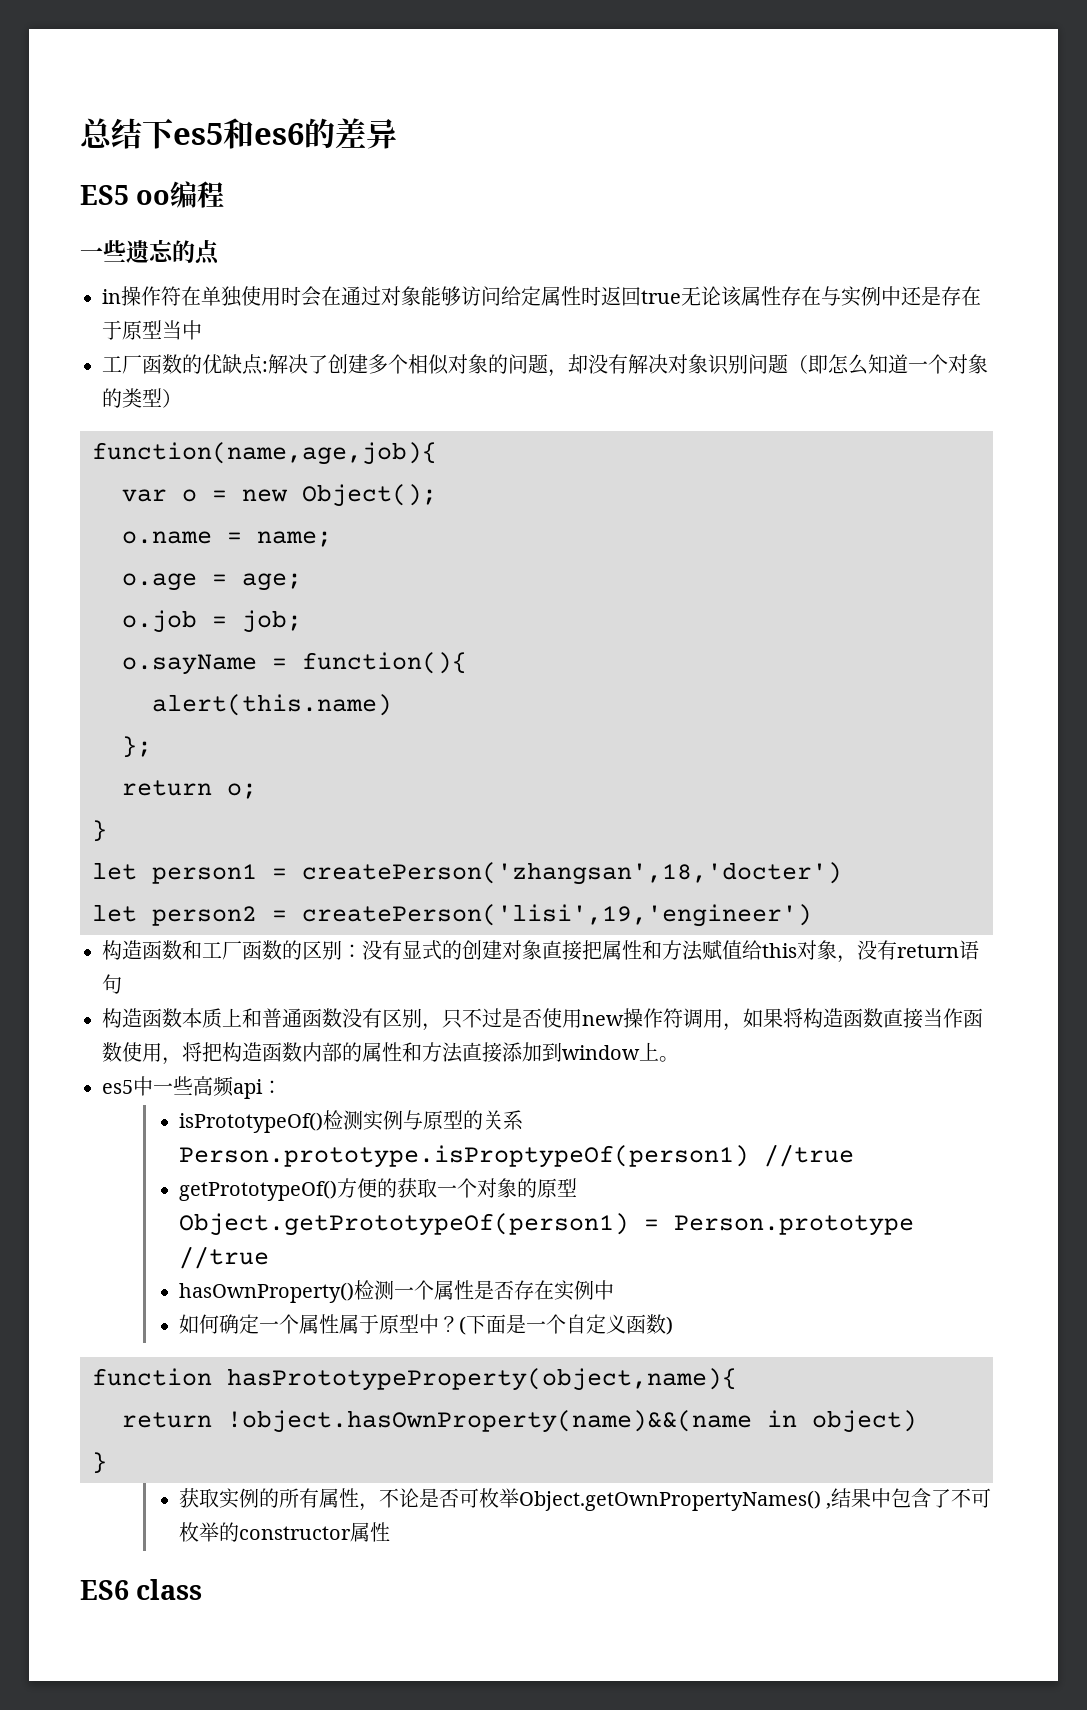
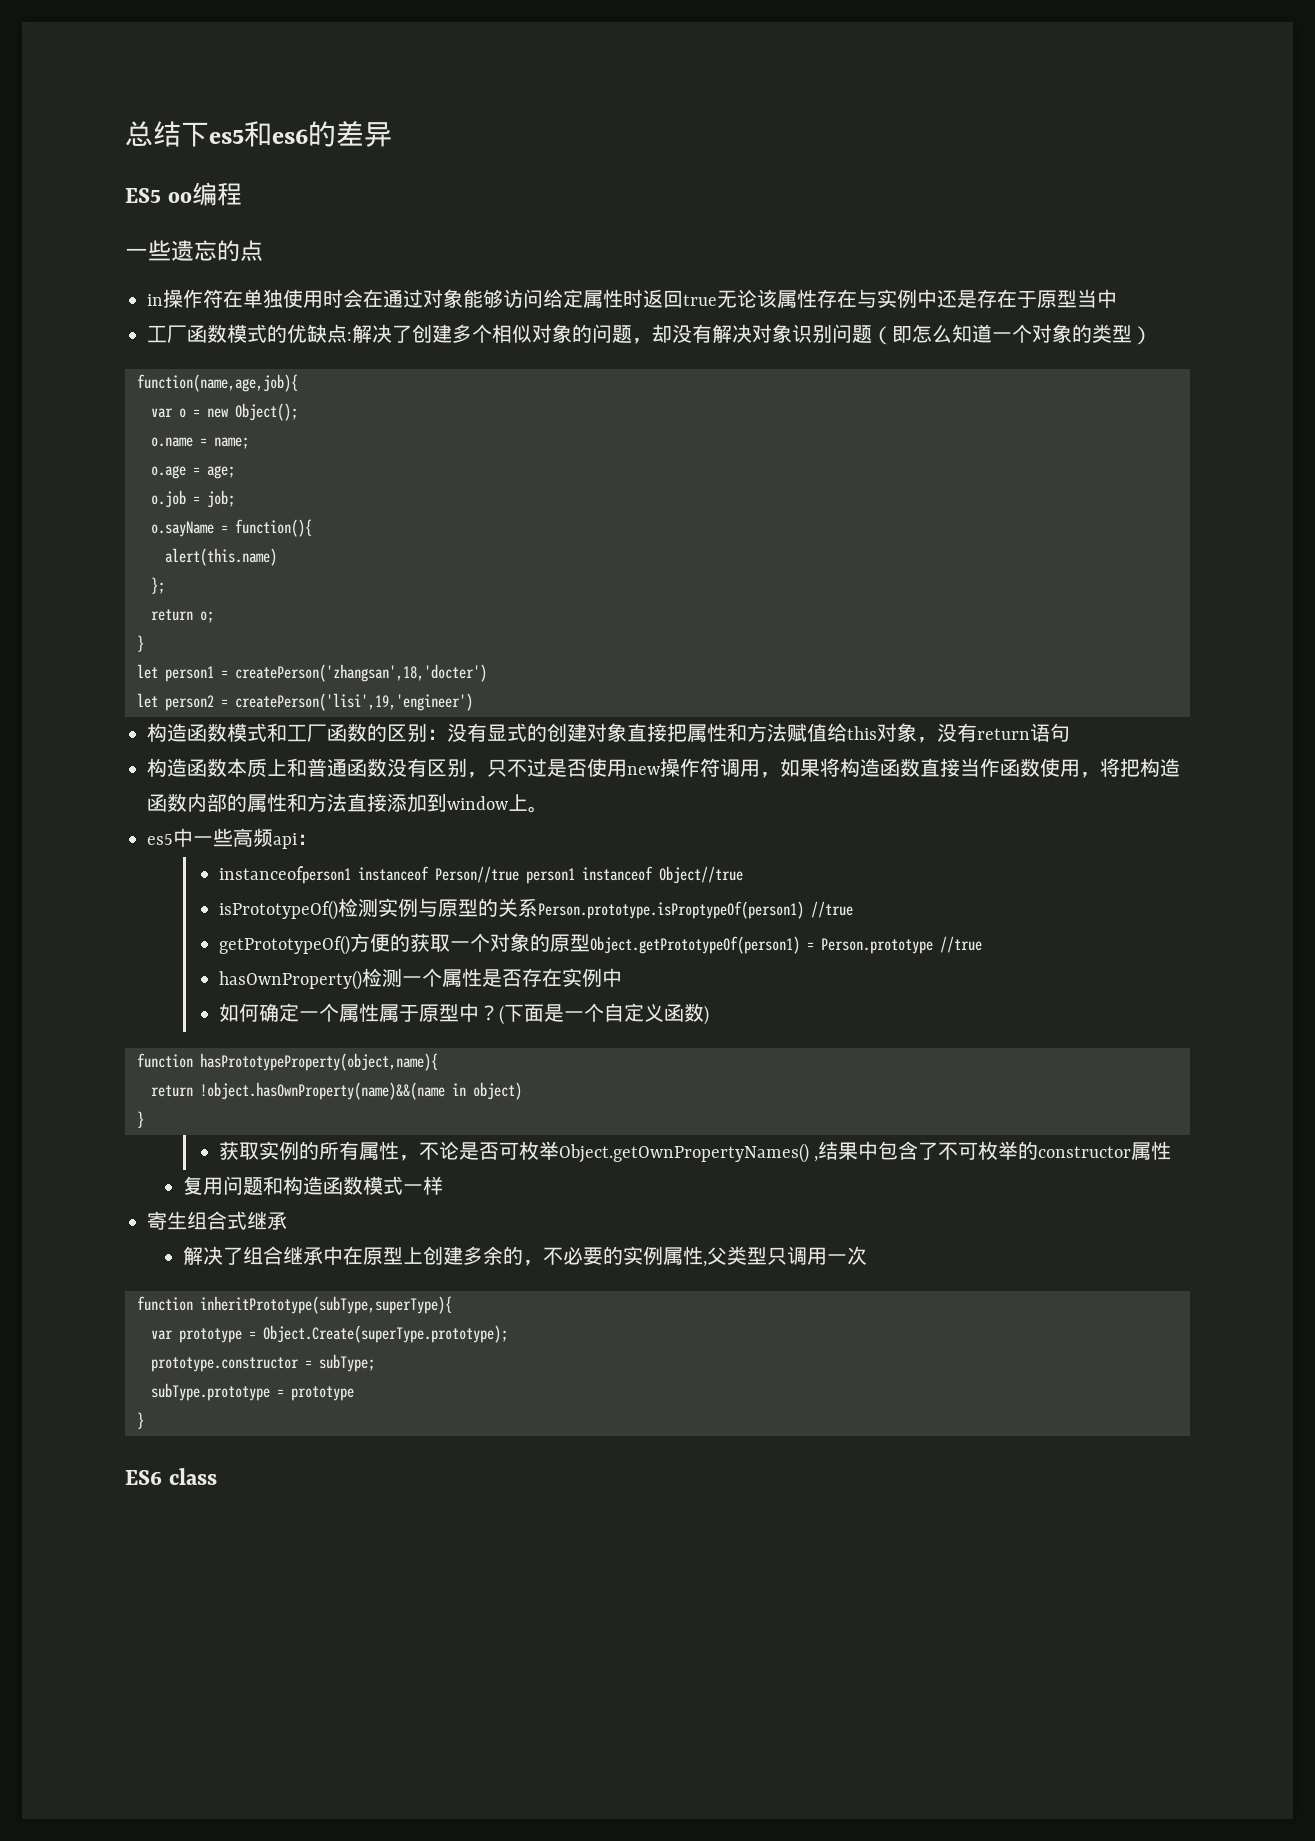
- 工厂函数的优缺点:解决了创建多个相似对象的问题，却没有解决对象识别问题（即怎么知道一个对象的类型）
+ 工厂函数模式的优缺点:解决了创建多个相似对象的问题，却没有解决对象识别问题（即怎么知道一个对象的类型）
- 构造函数和工厂函数的区别：没有显式的创建对象直接把属性和方法赋值给this对象，没有return语句
+ 构造函数模式和工厂函数的区别：没有显式的创建对象直接把属性和方法赋值给this对象，没有return语句
+ instanceofperson1 instanceof Person//true person1 instanceof Object//true
+ 复用问题和构造函数模式一样
+ 寄生组合式继承
+ 解决了组合继承中在原型上创建多余的，不必要的实例属性,父类型只调用一次
+ function inheritPrototype(subType,superType){
+ var prototype = Object.Create(superType.prototype);
+ prototype.constructor = subType;
+ subType.prototype = prototype
+ }

